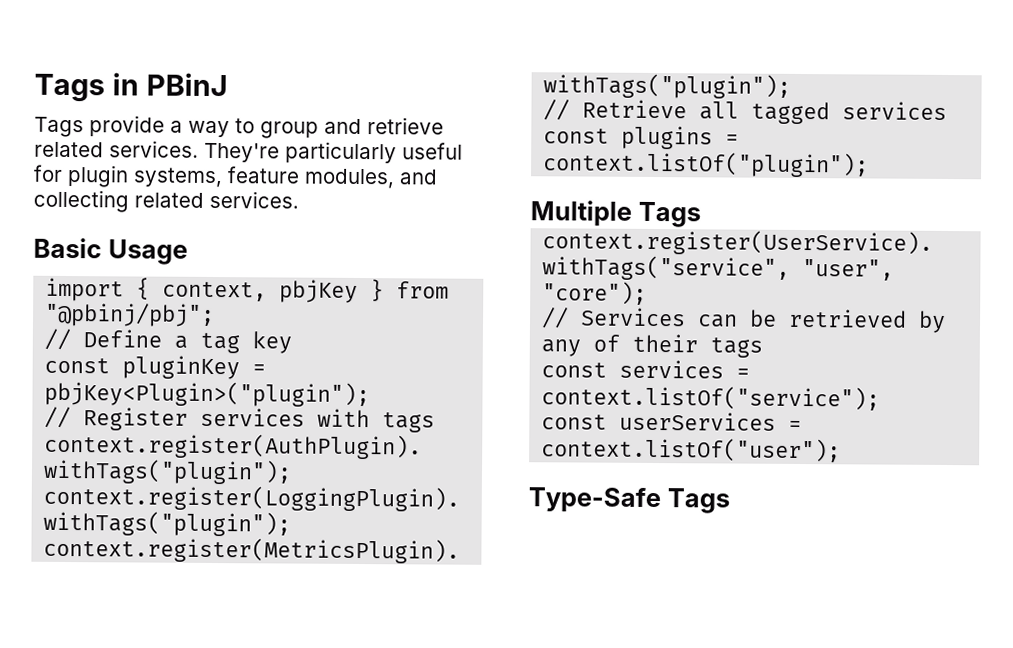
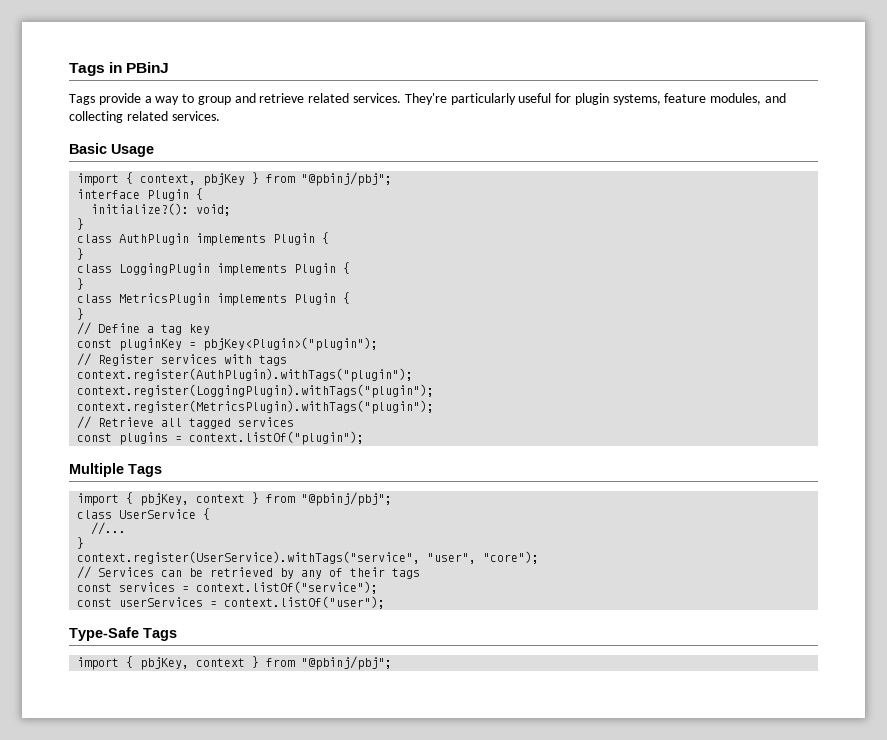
+ interface Plugin {
+ initialize?(): void;
+ }
+ class AuthPlugin implements Plugin {
+ }
+ class LoggingPlugin implements Plugin {
+ }
+ class MetricsPlugin implements Plugin {
+ }
  Multiple Tags
+ import { pbjKey, context } from "@pbinj/pbj";
+ class UserService {
+ //...
+ }
  Type-Safe Tags
+ import { pbjKey, context } from "@pbinj/pbj";

